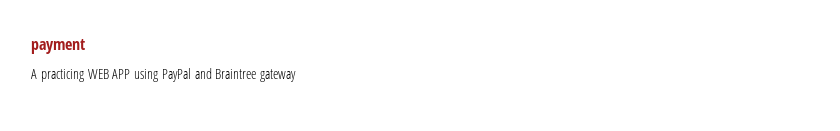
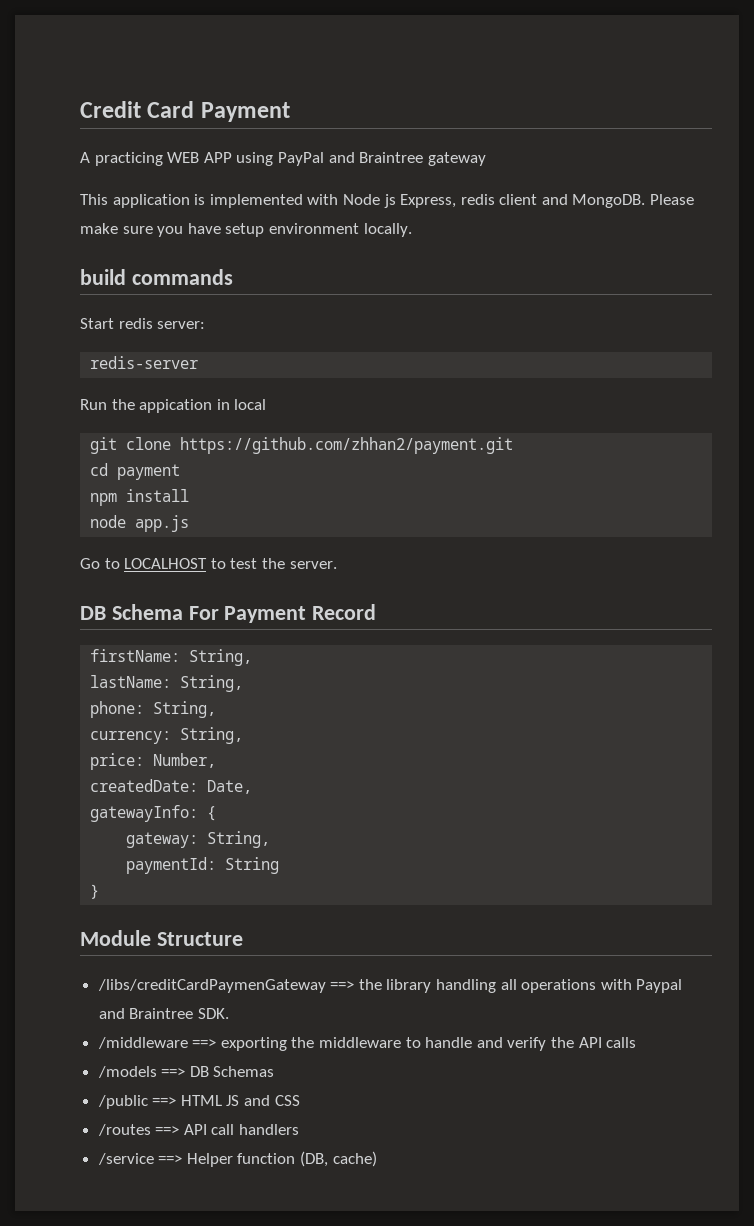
- payment
+ Credit Card Payment
+ This application is implemented with Node js Express, redis client and MongoDB. Please make sure you have setup environment locally.
+ build commands
+ Start redis server:
+ redis-server
+ Run the appication in local
+ git clone https://github.com/zhhan2/payment.git
+ cd payment
+ npm install
+ node app.js
+ Go to LOCALHOST to test the server.
+ DB Schema For Payment Record
+ firstName: String,
+ lastName: String,
+ phone: String,
+ currency: String,
+ price: Number,
+ createdDate: Date,
+ gatewayInfo: {
+ gateway: String,
+ paymentId: String
+ }
+ Module Structure
+ /libs/creditCardPaymenGateway ==> the library handling all operations with Paypal and Braintree SDK.
+ /middleware ==> exporting the middleware to handle and verify the API calls
+ /models ==> DB Schemas
+ /public ==> HTML JS and CSS
+ /routes ==> API call handlers
+ /service ==> Helper function (DB, cache)

